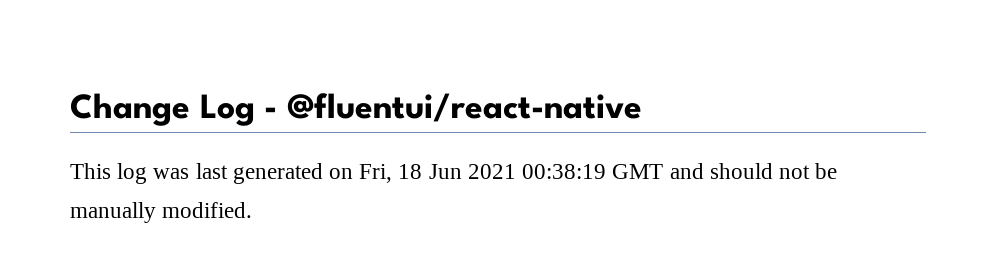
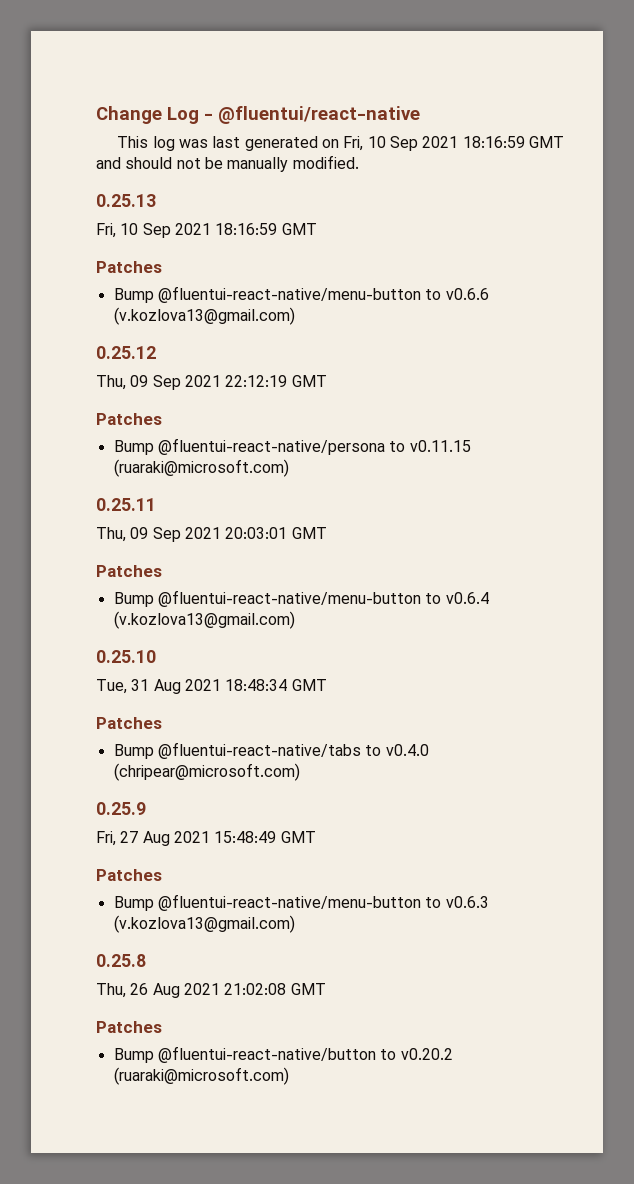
- This log was last generated on Fri, 18 Jun 2021 00:38:19 GMT and should not be manually modified.
+ This log was last generated on Fri, 10 Sep 2021 18:16:59 GMT and should not be manually modified.
+ 0.25.13
+ Fri, 10 Sep 2021 18:16:59 GMT
+ Patches
+ Bump @fluentui-react-native/menu-button to v0.6.6 (v.kozlova13@gmail.com)
+ 0.25.12
+ Thu, 09 Sep 2021 22:12:19 GMT
+ Patches
+ Bump @fluentui-react-native/persona to v0.11.15 (ruaraki@microsoft.com)
+ 0.25.11
+ Thu, 09 Sep 2021 20:03:01 GMT
+ Patches
+ Bump @fluentui-react-native/menu-button to v0.6.4 (v.kozlova13@gmail.com)
+ 0.25.10
+ Tue, 31 Aug 2021 18:48:34 GMT
+ Patches
+ Bump @fluentui-react-native/tabs to v0.4.0 (chripear@microsoft.com)
+ 0.25.9
+ Fri, 27 Aug 2021 15:48:49 GMT
+ Patches
+ Bump @fluentui-react-native/menu-button to v0.6.3 (v.kozlova13@gmail.com)
+ 0.25.8
+ Thu, 26 Aug 2021 21:02:08 GMT
+ Patches
+ Bump @fluentui-react-native/button to v0.20.2 (ruaraki@microsoft.com)

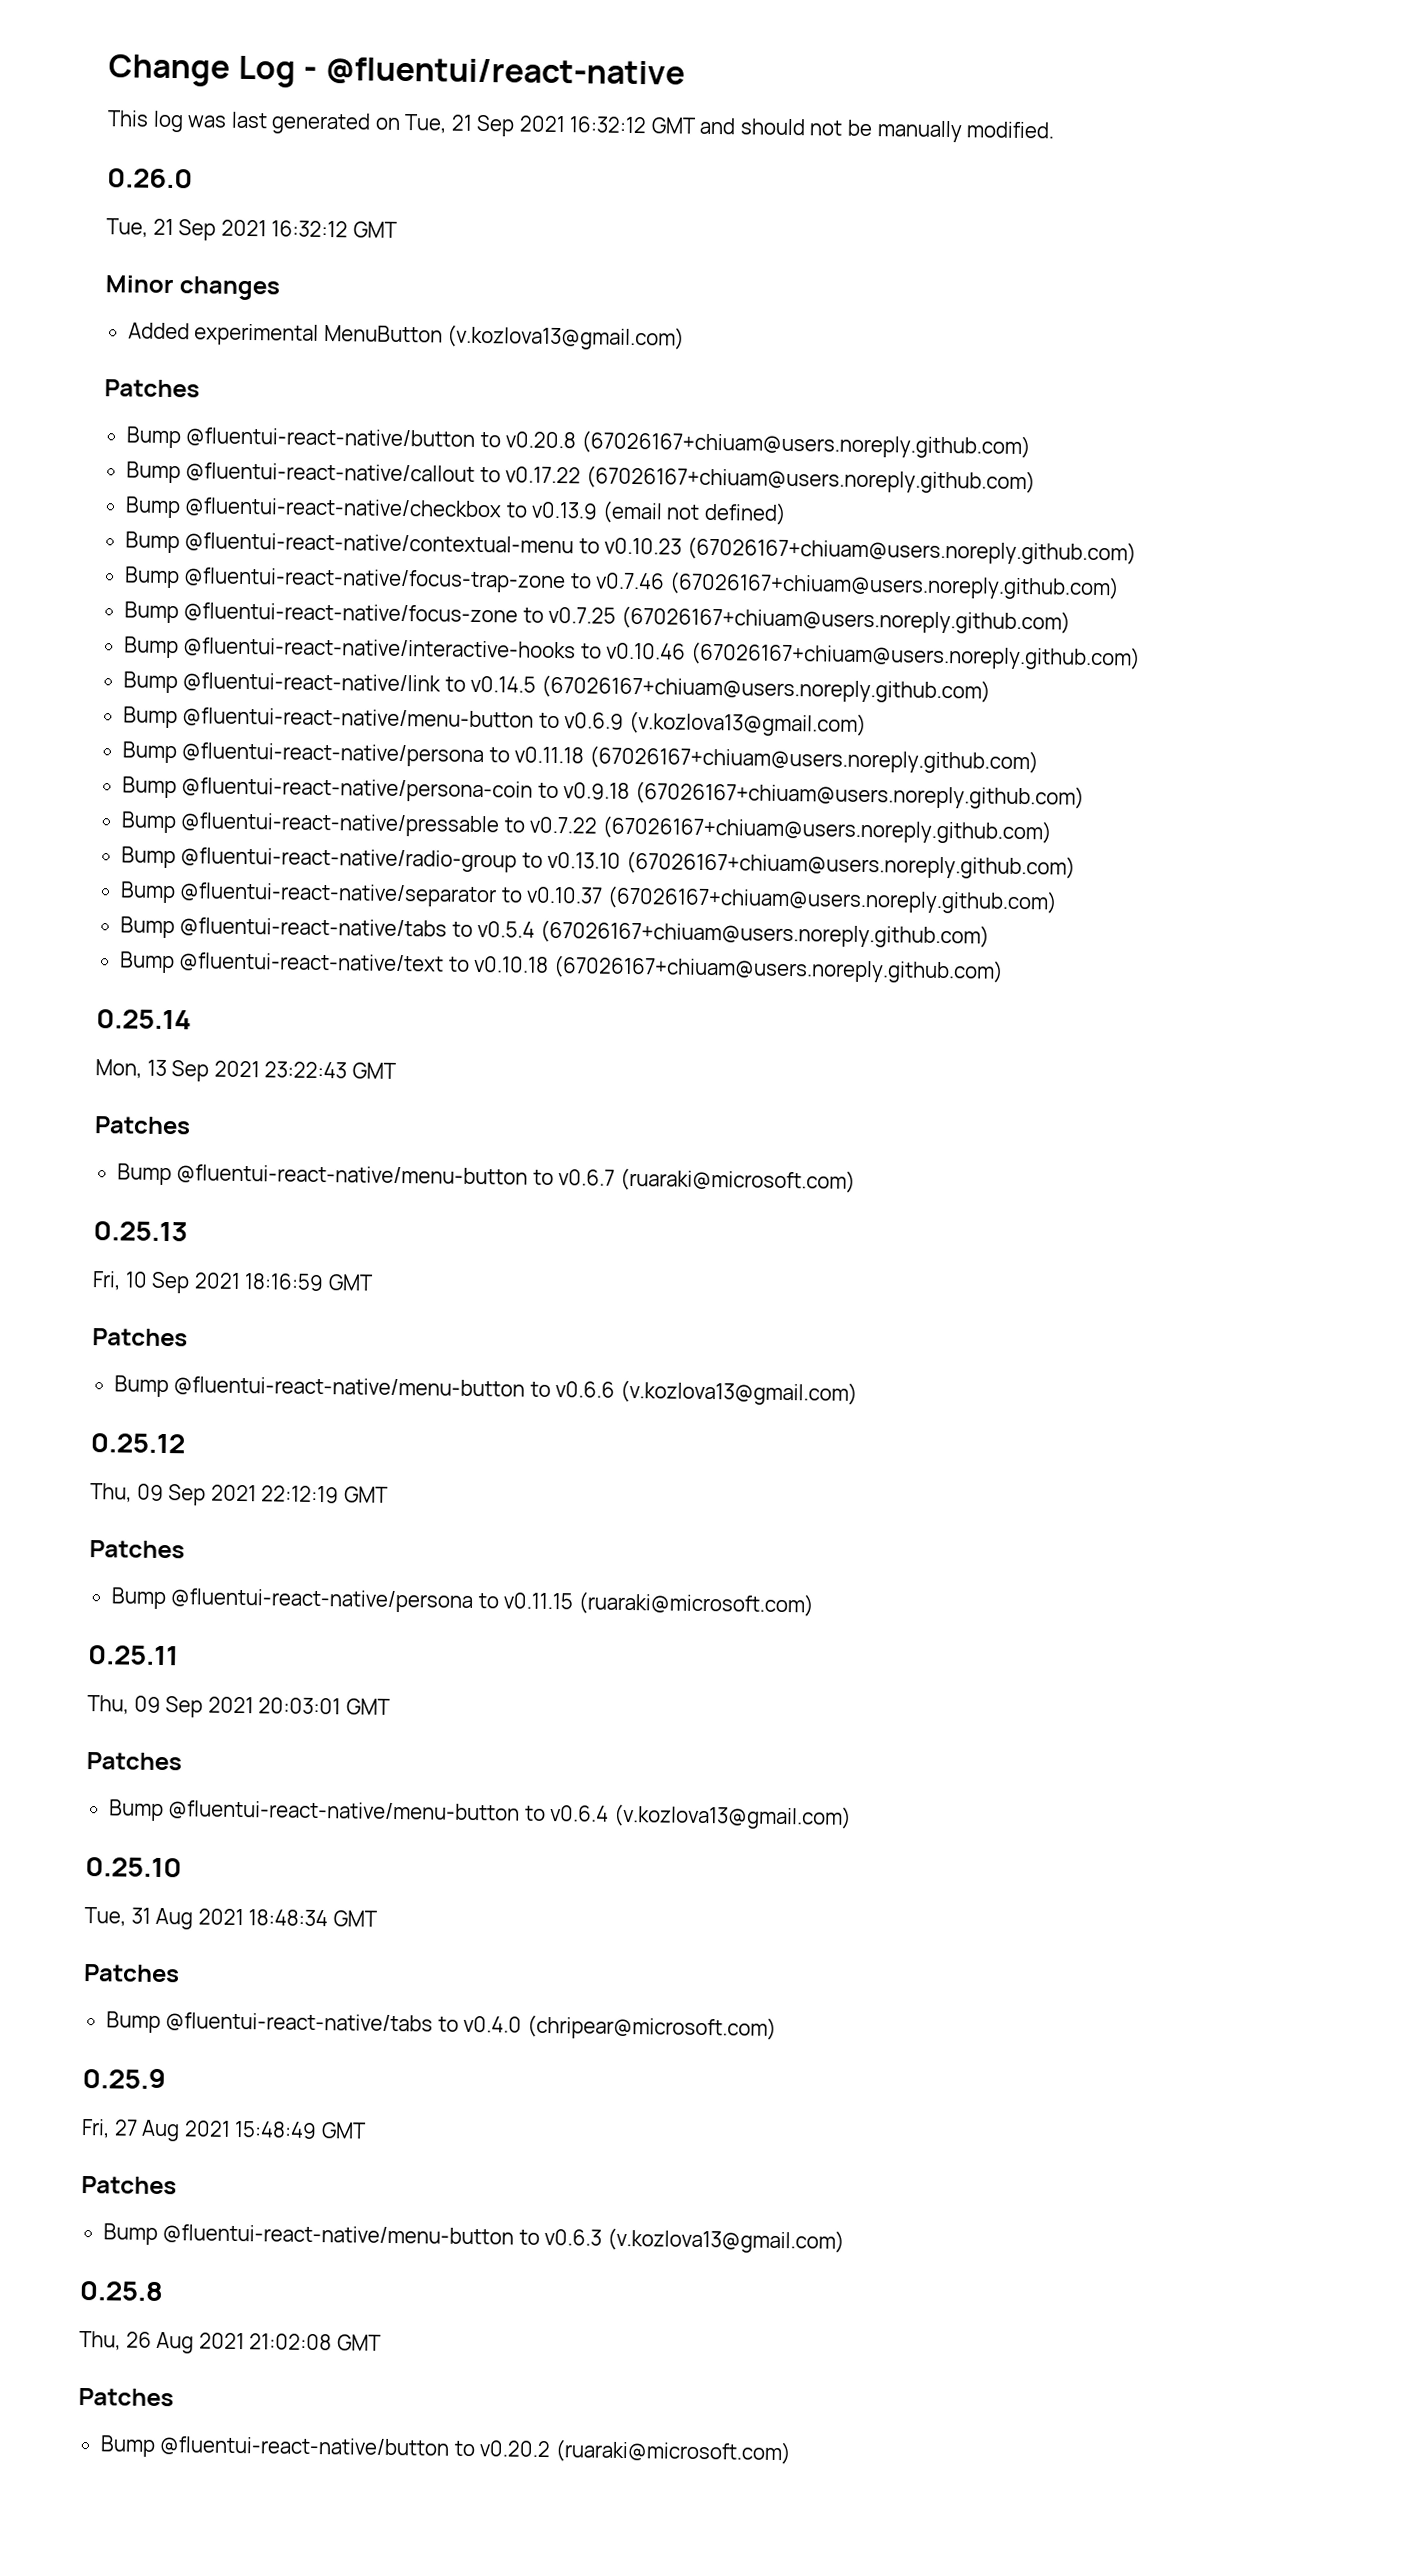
- This log was last generated on Fri, 10 Sep 2021 18:16:59 GMT and should not be manually modified.
+ This log was last generated on Tue, 21 Sep 2021 16:32:12 GMT and should not be manually modified.
+ 0.26.0
+ Tue, 21 Sep 2021 16:32:12 GMT
+ Minor changes
+ Added experimental MenuButton (v.kozlova13@gmail.com)
+ Patches
+ Bump @fluentui-react-native/button to v0.20.8 (67026167+chiuam@users.noreply.github.com)
+ Bump @fluentui-react-native/callout to v0.17.22 (67026167+chiuam@users.noreply.github.com)
+ Bump @fluentui-react-native/checkbox to v0.13.9 (email not defined)
+ Bump @fluentui-react-native/contextual-menu to v0.10.23 (67026167+chiuam@users.noreply.github.com)
+ Bump @fluentui-react-native/focus-trap-zone to v0.7.46 (67026167+chiuam@users.noreply.github.com)
+ Bump @fluentui-react-native/focus-zone to v0.7.25 (67026167+chiuam@users.noreply.github.com)
+ Bump @fluentui-react-native/interactive-hooks to v0.10.46 (67026167+chiuam@users.noreply.github.com)
+ Bump @fluentui-react-native/link to v0.14.5 (67026167+chiuam@users.noreply.github.com)
+ Bump @fluentui-react-native/menu-button to v0.6.9 (v.kozlova13@gmail.com)
+ Bump @fluentui-react-native/persona to v0.11.18 (67026167+chiuam@users.noreply.github.com)
+ Bump @fluentui-react-native/persona-coin to v0.9.18 (67026167+chiuam@users.noreply.github.com)
+ Bump @fluentui-react-native/pressable to v0.7.22 (67026167+chiuam@users.noreply.github.com)
+ Bump @fluentui-react-native/radio-group to v0.13.10 (67026167+chiuam@users.noreply.github.com)
+ Bump @fluentui-react-native/separator to v0.10.37 (67026167+chiuam@users.noreply.github.com)
+ Bump @fluentui-react-native/tabs to v0.5.4 (67026167+chiuam@users.noreply.github.com)
+ Bump @fluentui-react-native/text to v0.10.18 (67026167+chiuam@users.noreply.github.com)
+ 0.25.14
+ Mon, 13 Sep 2021 23:22:43 GMT
+ Patches
+ Bump @fluentui-react-native/menu-button to v0.6.7 (ruaraki@microsoft.com)

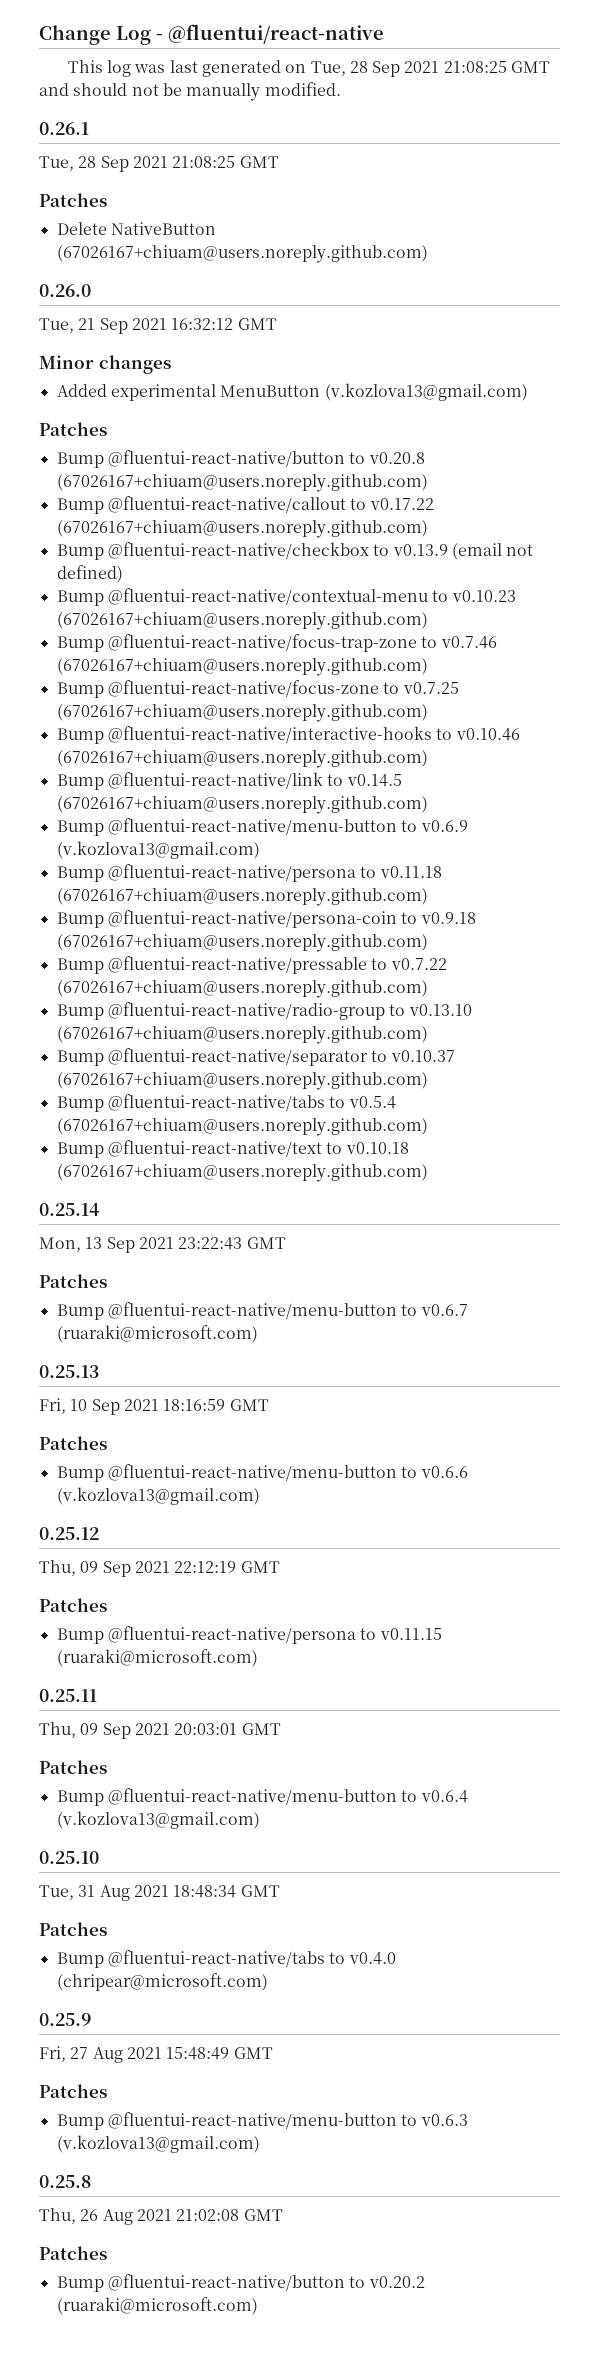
- This log was last generated on Tue, 21 Sep 2021 16:32:12 GMT and should not be manually modified.
+ This log was last generated on Tue, 28 Sep 2021 21:08:25 GMT and should not be manually modified.
+ 0.26.1
+ Tue, 28 Sep 2021 21:08:25 GMT
+ Patches
+ Delete NativeButton (67026167+chiuam@users.noreply.github.com)

